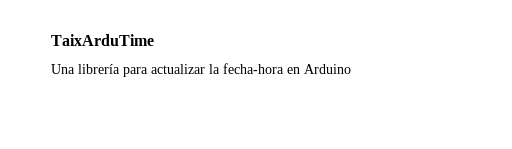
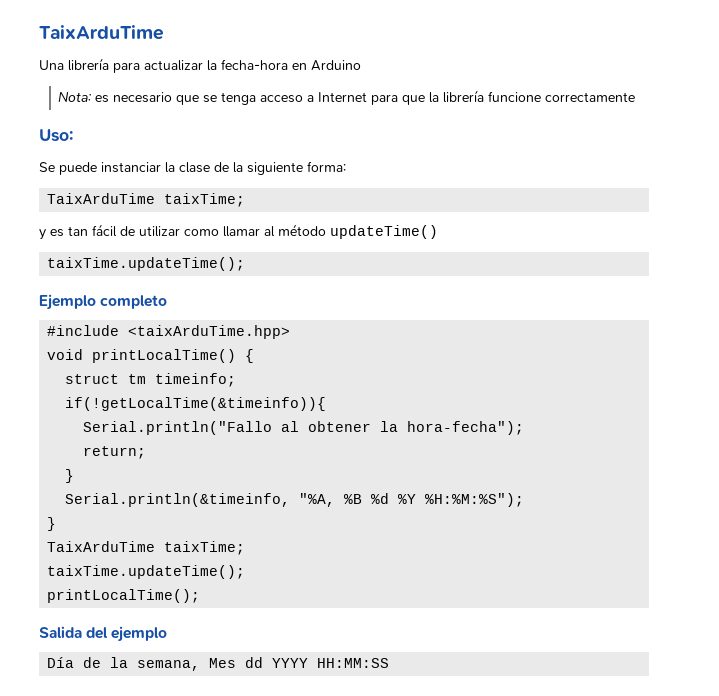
+ Nota: es necesario que se tenga acceso a Internet para que la librería funcione correctamente
+ Uso:
+ Se puede instanciar la clase de la siguiente forma:
+ TaixArduTime taixTime;
+ y es tan fácil de utilizar como llamar al método updateTime()
+ taixTime.updateTime();
+ Ejemplo completo
+ #include <taixArduTime.hpp>
+ void printLocalTime() {
+ struct tm timeinfo;
+ if(!getLocalTime(&timeinfo)){
+ Serial.println("Fallo al obtener la hora-fecha");
+ return;
+ }
+ Serial.println(&timeinfo, "%A, %B %d %Y %H:%M:%S");
+ }
+ TaixArduTime taixTime;
+ taixTime.updateTime();
+ printLocalTime();
+ Salida del ejemplo
+ Día de la semana, Mes dd YYYY HH:MM:SS

